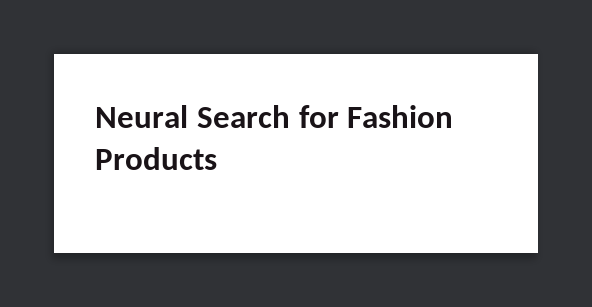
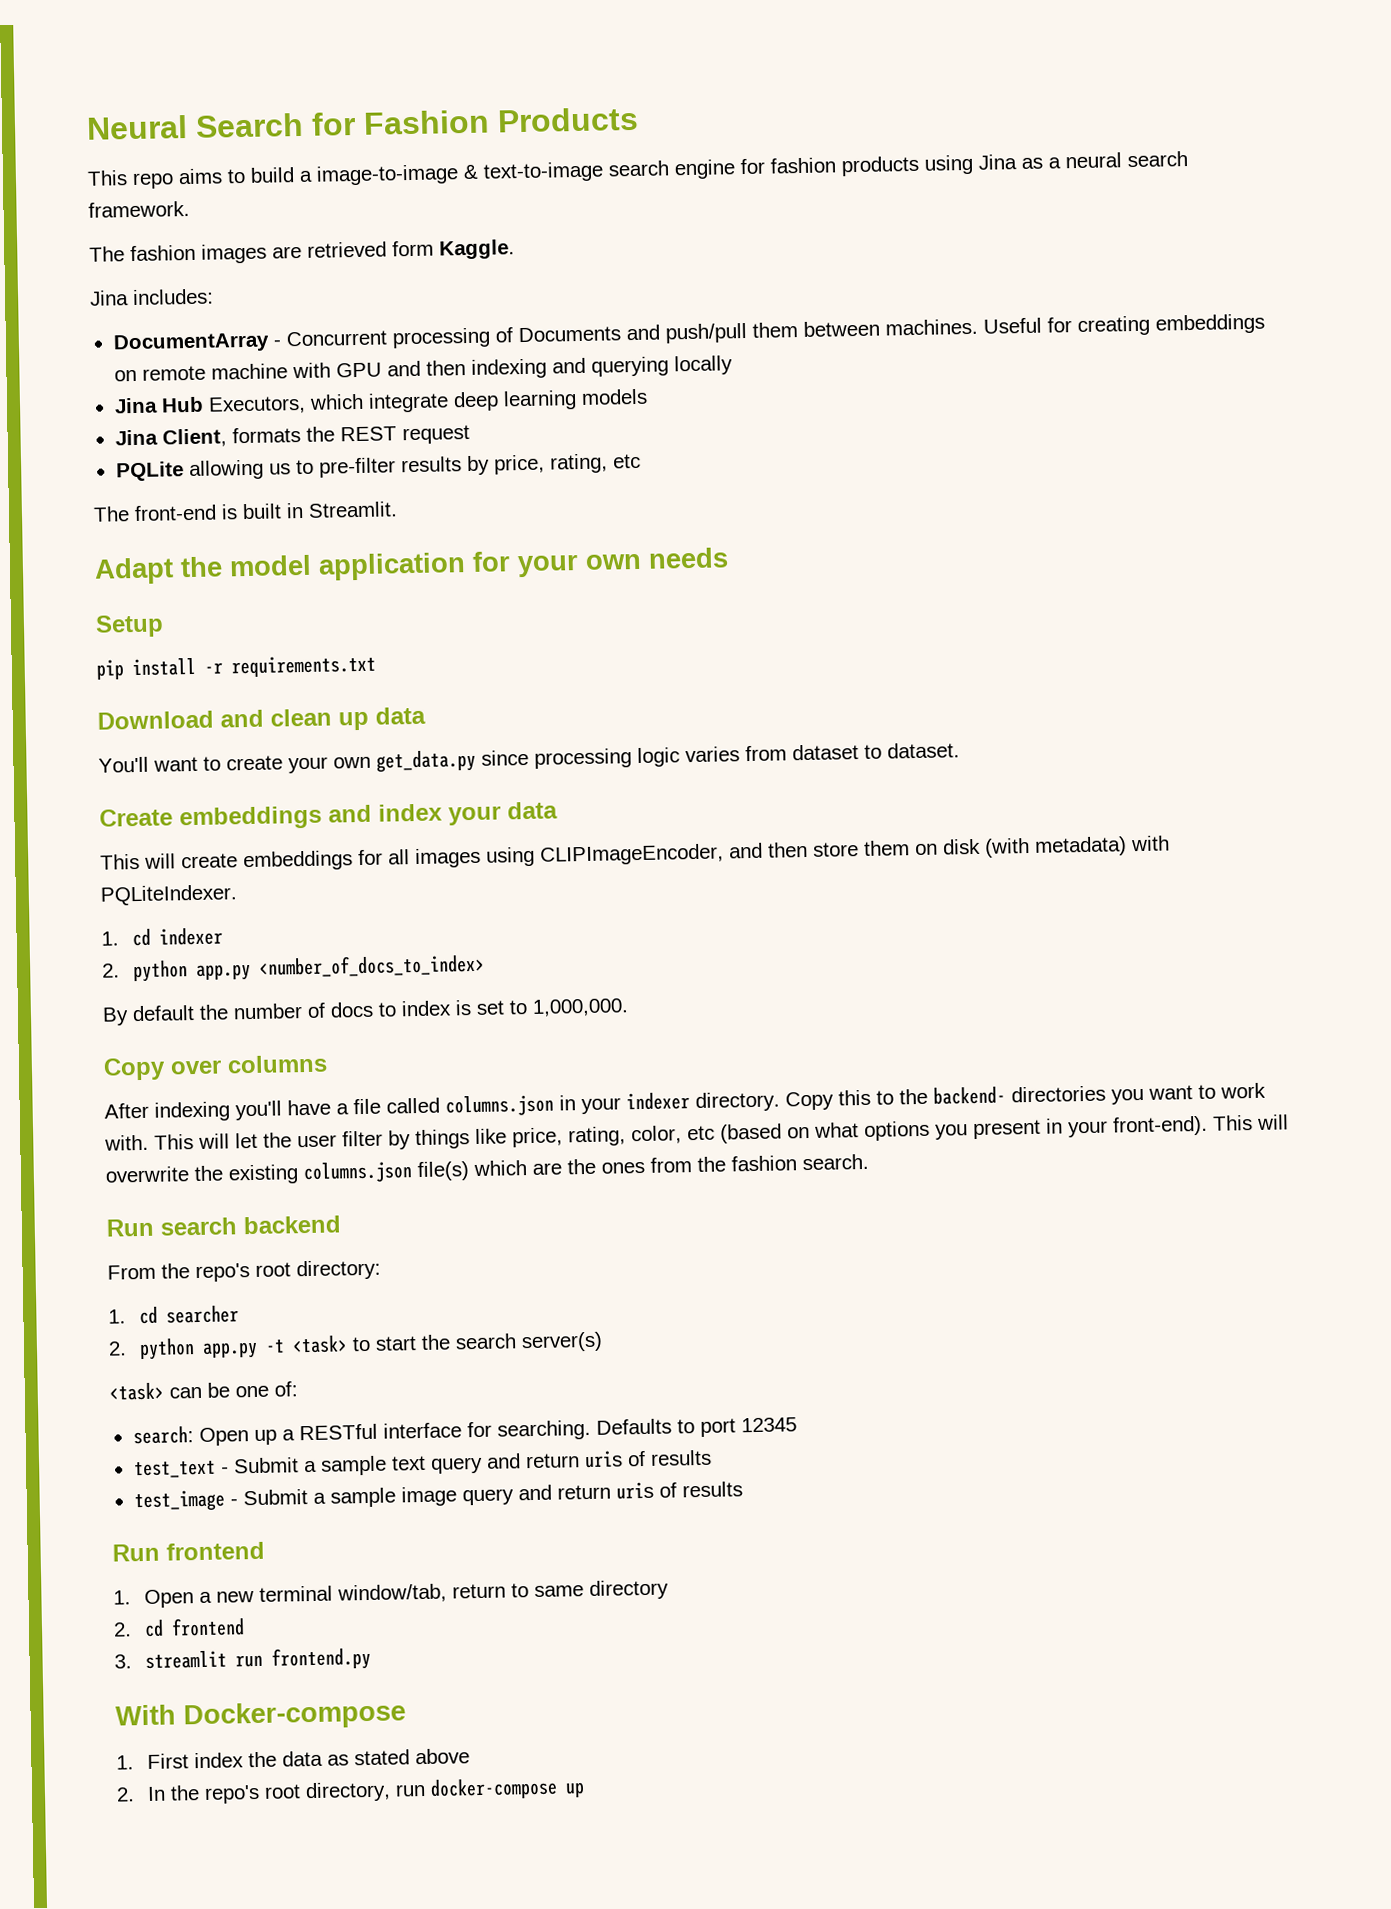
+ This repo aims to build a image-to-image & text-to-image search engine for fashion products using Jina as a neural search framework.
+ The fashion images are retrieved form Kaggle.
+ Jina includes:
+ DocumentArray - Concurrent processing of Documents and push/pull them between machines. Useful for creating embeddings on remote machine with GPU and then indexing and querying locally
+ Jina Hub Executors, which integrate deep learning models
+ Jina Client, formats the REST request
+ PQLite allowing us to pre-filter results by price, rating, etc
+ The front-end is built in Streamlit.
+ Adapt the model application for your own needs
+ Setup
+ pip install -r requirements.txt
+ Download and clean up data
+ You'll want to create your own get_data.py since processing logic varies from dataset to dataset.
+ Create embeddings and index your data
+ This will create embeddings for all images using CLIPImageEncoder, and then store them on disk (with metadata) with PQLiteIndexer.
+ 1. cd indexer
+ 2. python app.py <number_of_docs_to_index>
+ By default the number of docs to index is set to 1,000,000.
+ Copy over columns
+ After indexing you'll have a file called columns.json in your indexer directory. Copy this to the backend- directories you want to work with. This will let the user filter by things like price, rating, color, etc (based on what options you present in your front-end). This will overwrite the existing columns.json file(s) which are the ones from the fashion search.
+ Run search backend
+ From the repo's root directory:
+ 1. cd searcher
+ 2. python app.py -t <task> to start the search server(s)
+ <task> can be one of:
+ search: Open up a RESTful interface for searching. Defaults to port 12345
+ test_text - Submit a sample text query and return uris of results
+ test_image - Submit a sample image query and return uris of results
+ Run frontend
+ 1. Open a new terminal window/tab, return to same directory
+ 2. cd frontend
+ 3. streamlit run frontend.py
+ With Docker-compose
+ 1. First index the data as stated above
+ 2. In the repo's root directory, run docker-compose up

